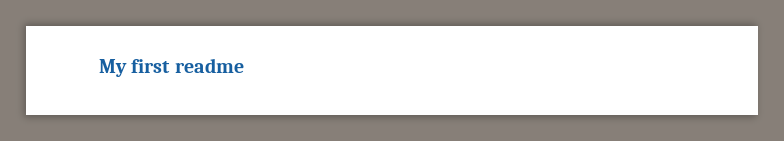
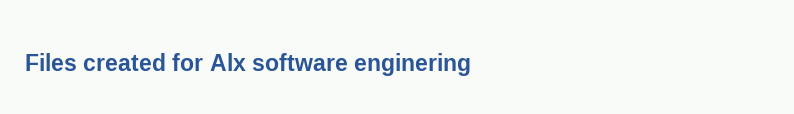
- My first readme
+ Files created for Alx software enginering

